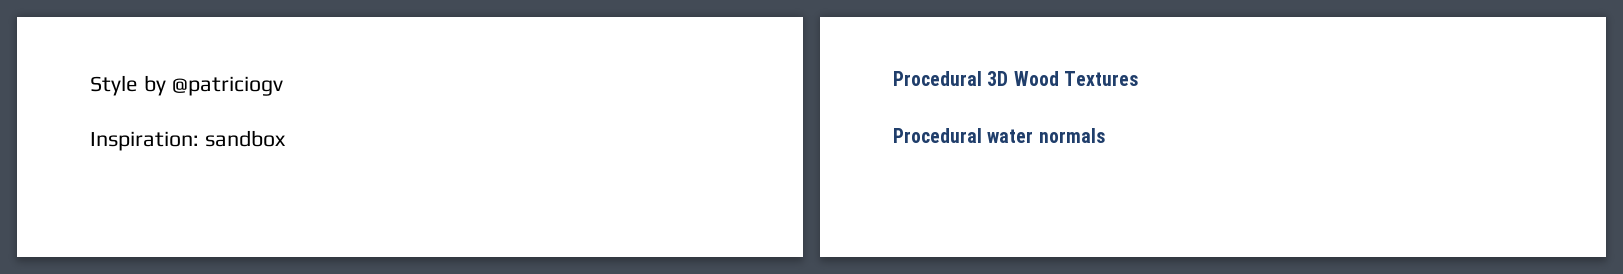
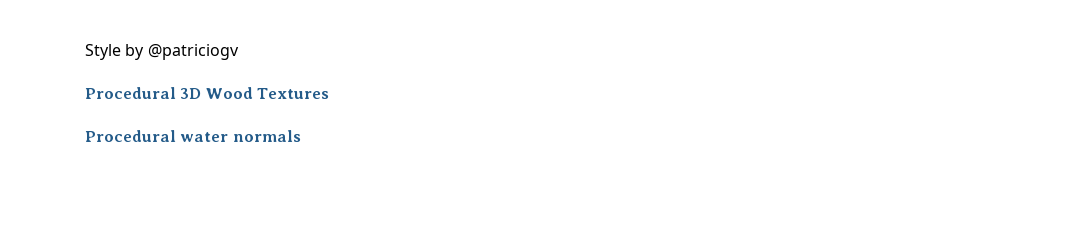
- Inspiration: sandbox

